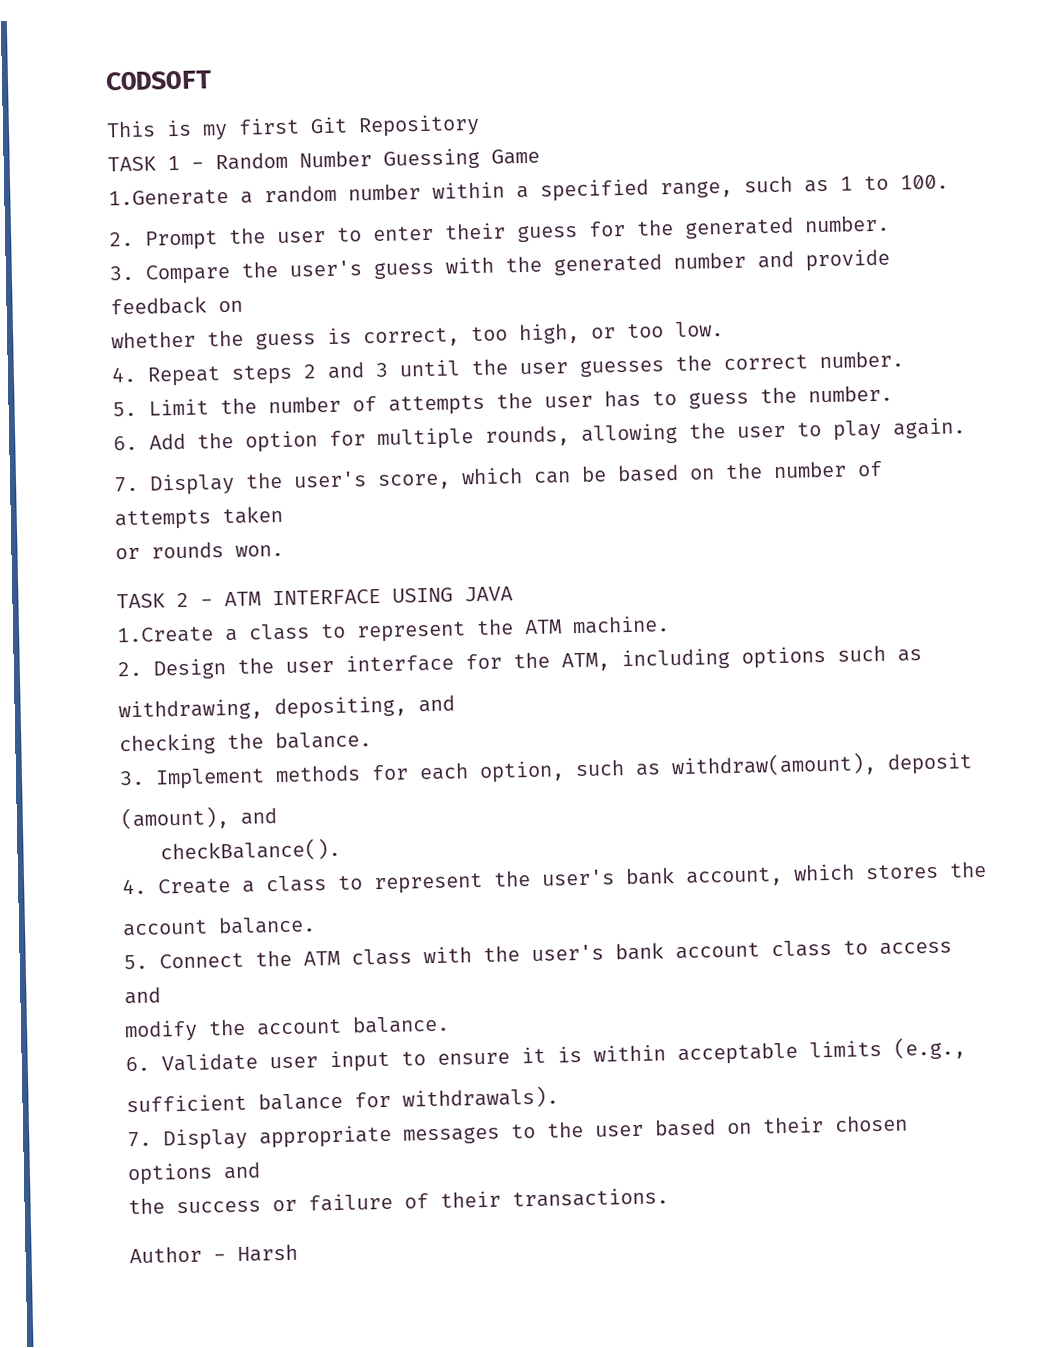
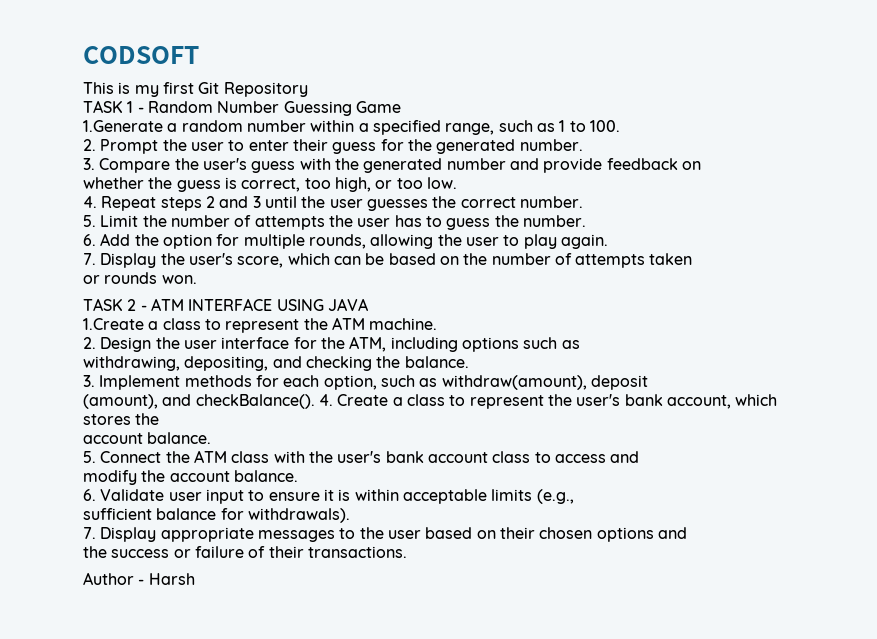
- withdrawing, depositing, and
- checking the balance.
+ withdrawing, depositing, and checking the balance.
- (amount), and
- checkBalance().
- 4. Create a class to represent the user's bank account, which stores the
+ (amount), and checkBalance(). 4. Create a class to represent the user's bank account, which stores the

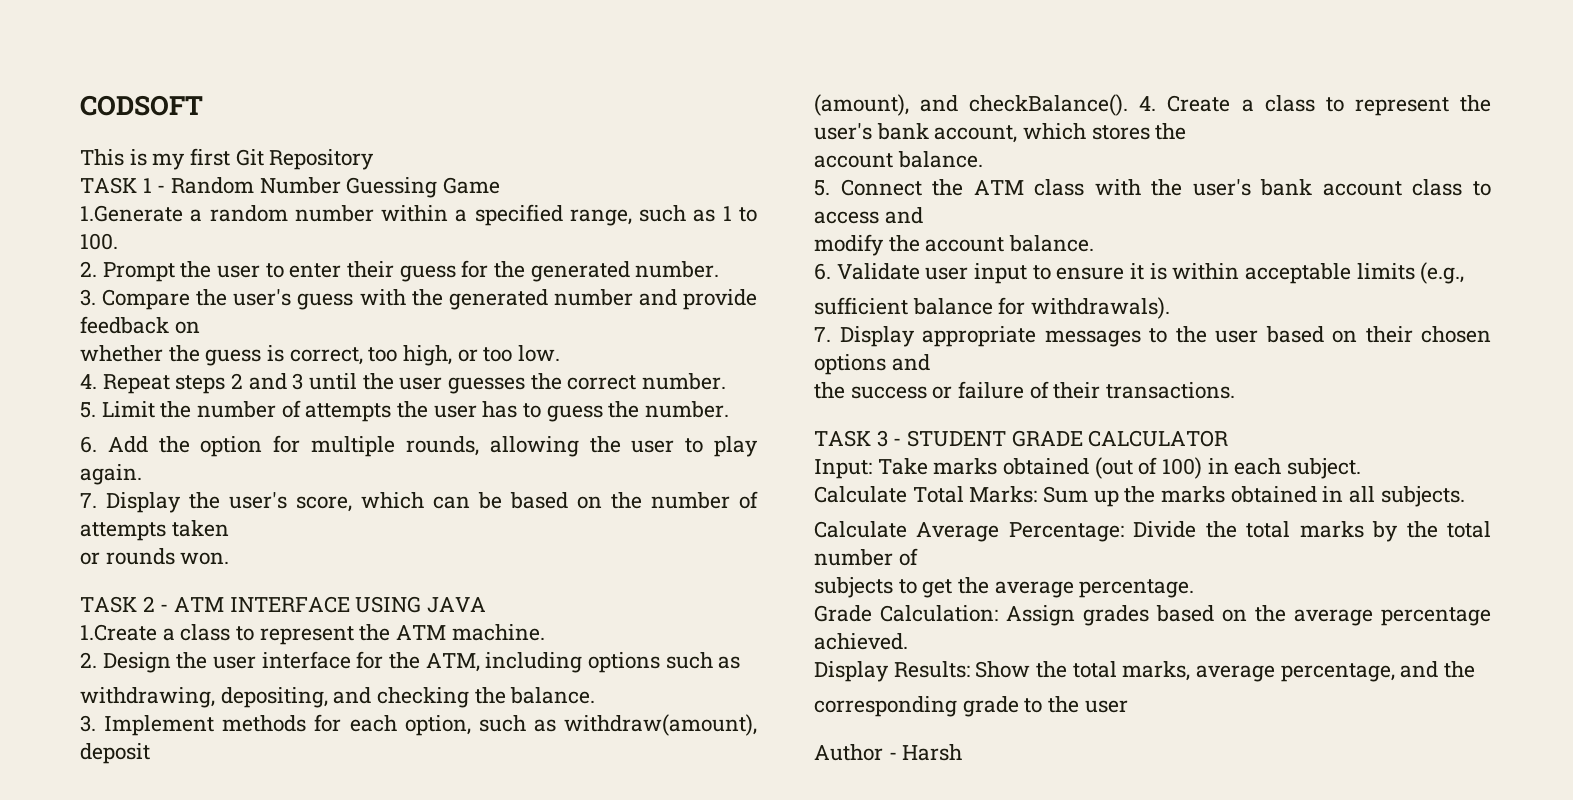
+ TASK 3 - STUDENT GRADE CALCULATOR
+ Input: Take marks obtained (out of 100) in each subject.
+ Calculate Total Marks: Sum up the marks obtained in all subjects.
+ Calculate Average Percentage: Divide the total marks by the total number of
+ subjects to get the average percentage.
+ Grade Calculation: Assign grades based on the average percentage achieved.
+ Display Results: Show the total marks, average percentage, and the
+ corresponding grade to the user

